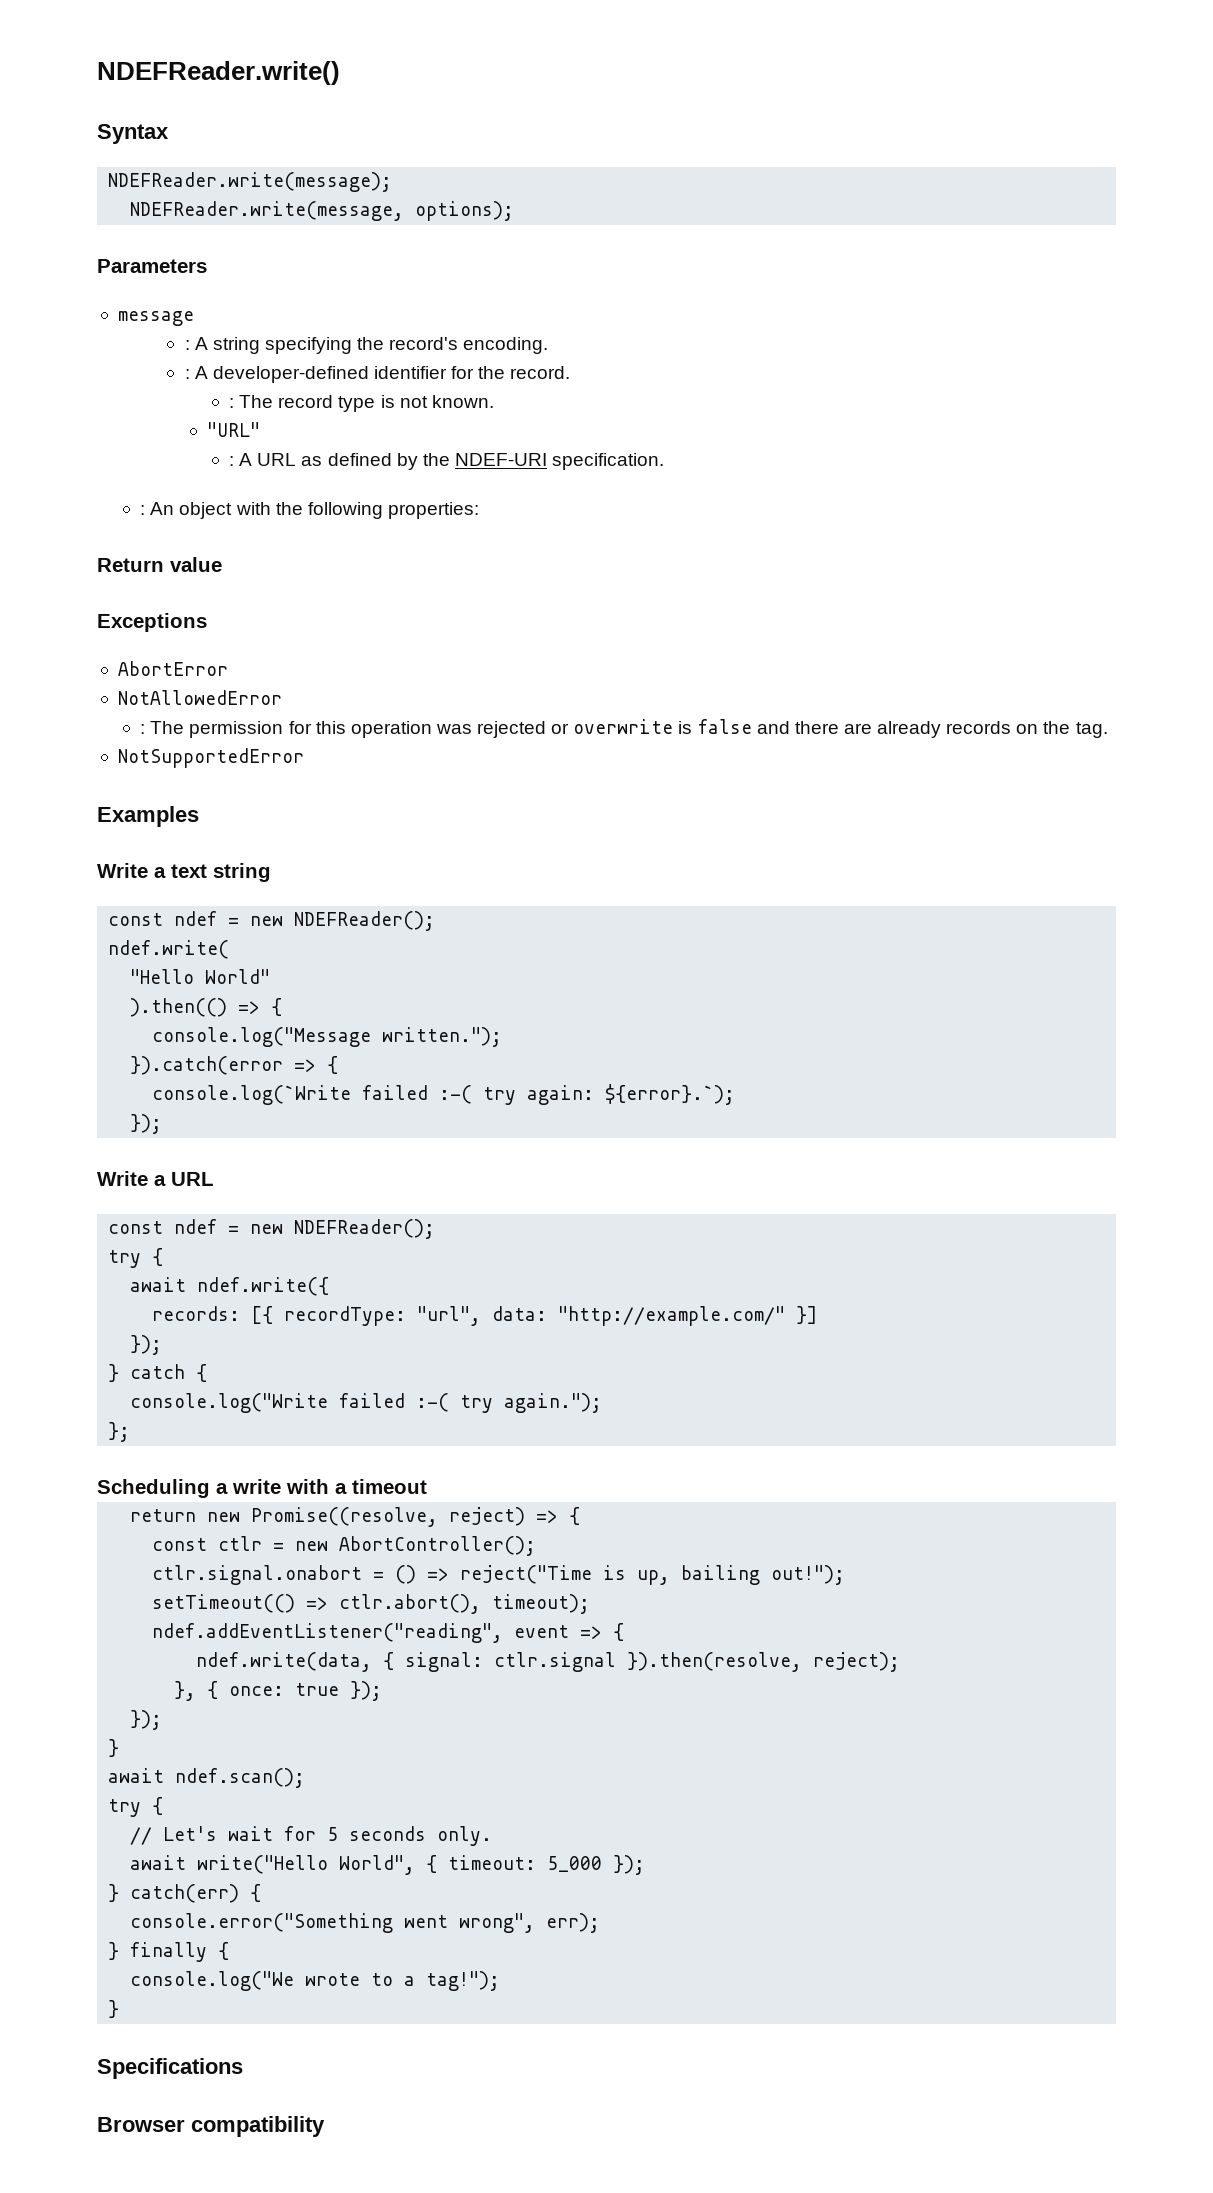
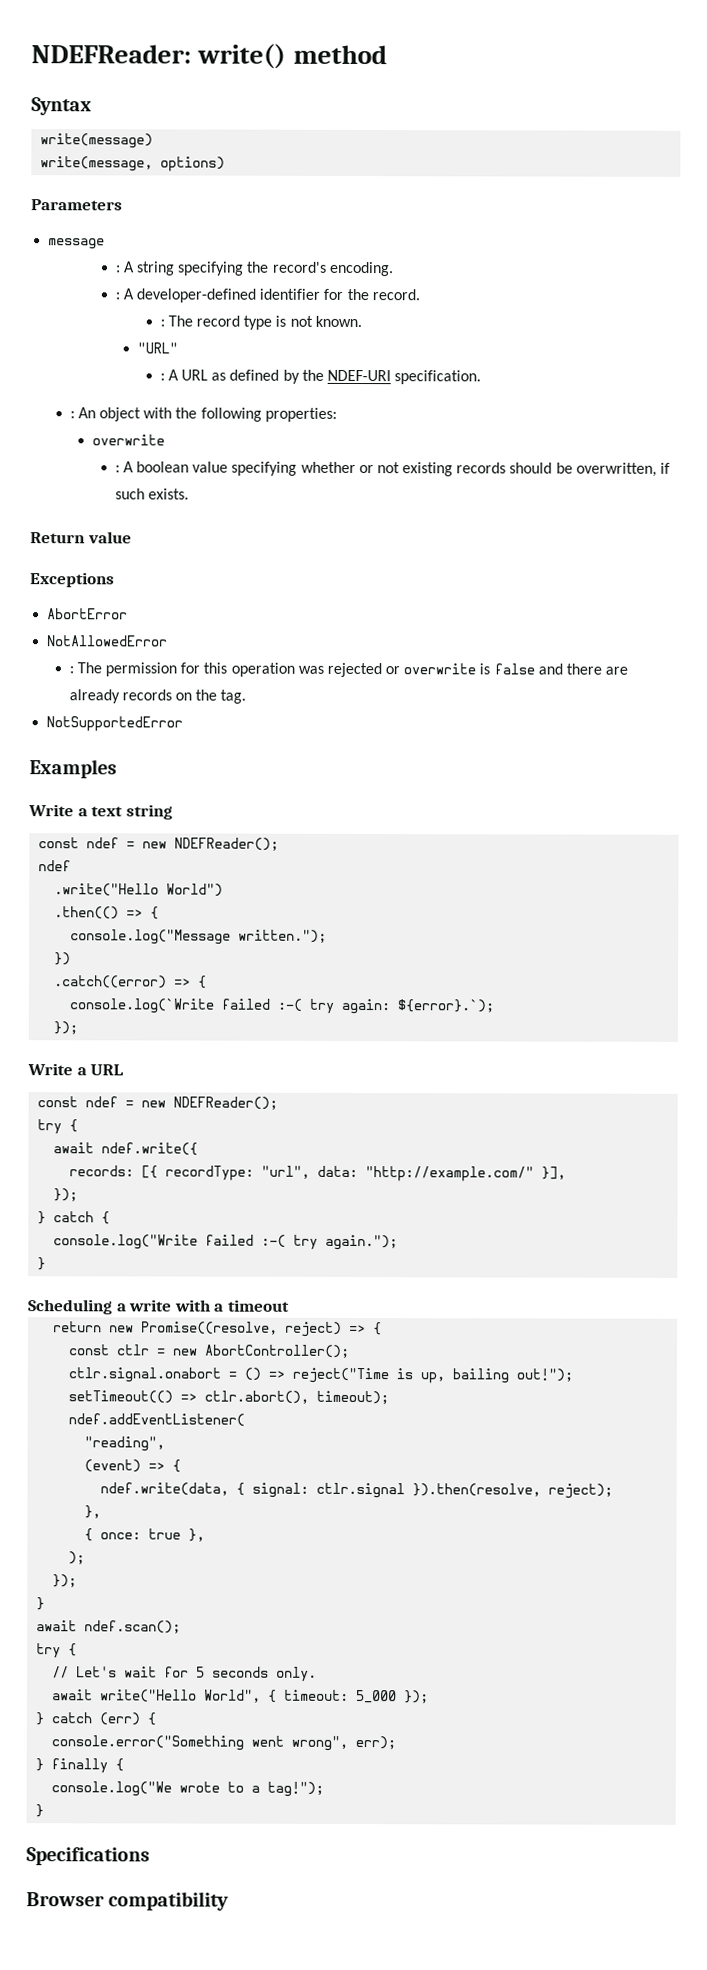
- NDEFReader.write()
+ NDEFReader: write() method
  Syntax
- NDEFReader.write(message);
- NDEFReader.write(message, options);
+ write(message)
+ write(message, options)
  : An object with the following properties:
+ overwrite
+ : A boolean value specifying whether or not existing records should be overwritten, if such exists.
  Write a text string
  const ndef = new NDEFReader();
- ndef.write(
- "Hello World"
- ).then(() => {
+ ndef
+ .write("Hello World")
+ .then(() => {
- }).catch(error => {
+ })
+ .catch((error) => {
- records: [{ recordType: "url", data: "http://example.com/" }]
+ records: [{ recordType: "url", data: "http://example.com/" }],
  console.log("Write failed :-( try again.");
- };
+ }
- ndef.addEventListener("reading", event => {
+ ndef.addEventListener(
+ "reading",
+ (event) => {
  ndef.write(data, { signal: ctlr.signal }).then(resolve, reject);
- }, { once: true });
+ },
+ { once: true },
+ );
- } catch(err) {
+ } catch (err) {

